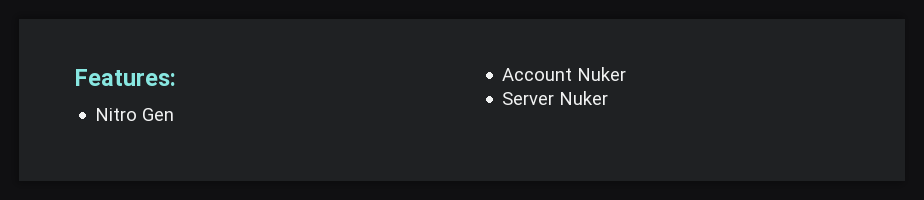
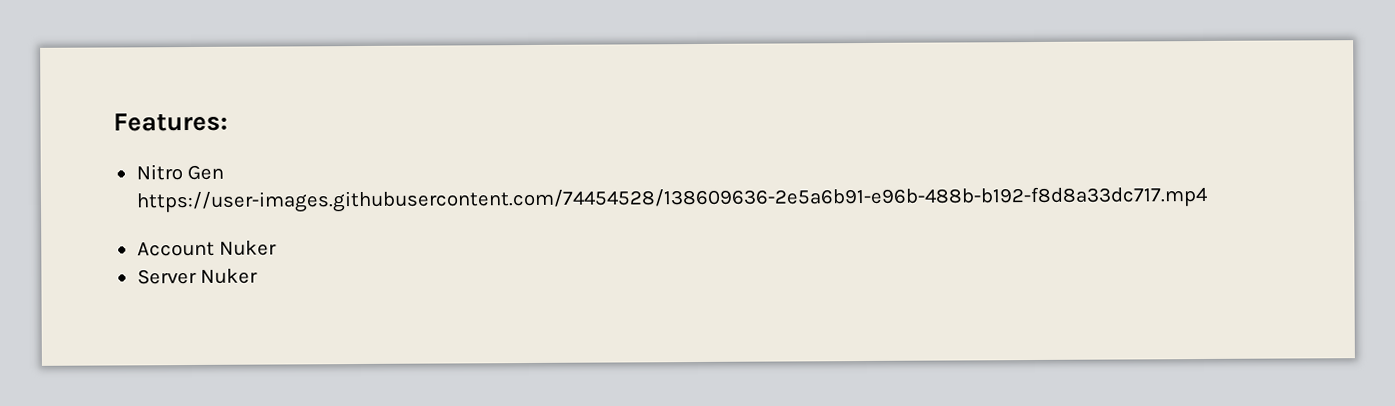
- Nitro Gen
+ Nitro Gen https://user-images.githubusercontent.com/74454528/138609636-2e5a6b91-e96b-488b-b192-f8d8a33dc717.mp4

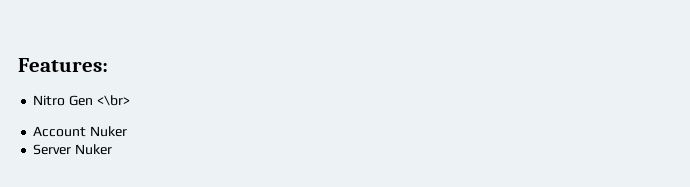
- Nitro Gen https://user-images.githubusercontent.com/74454528/138609636-2e5a6b91-e96b-488b-b192-f8d8a33dc717.mp4
+ Nitro Gen <\br>

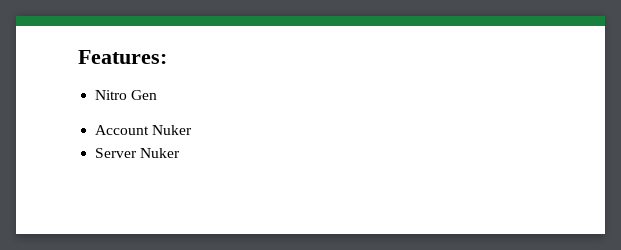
- Nitro Gen <\br>
+ Nitro Gen

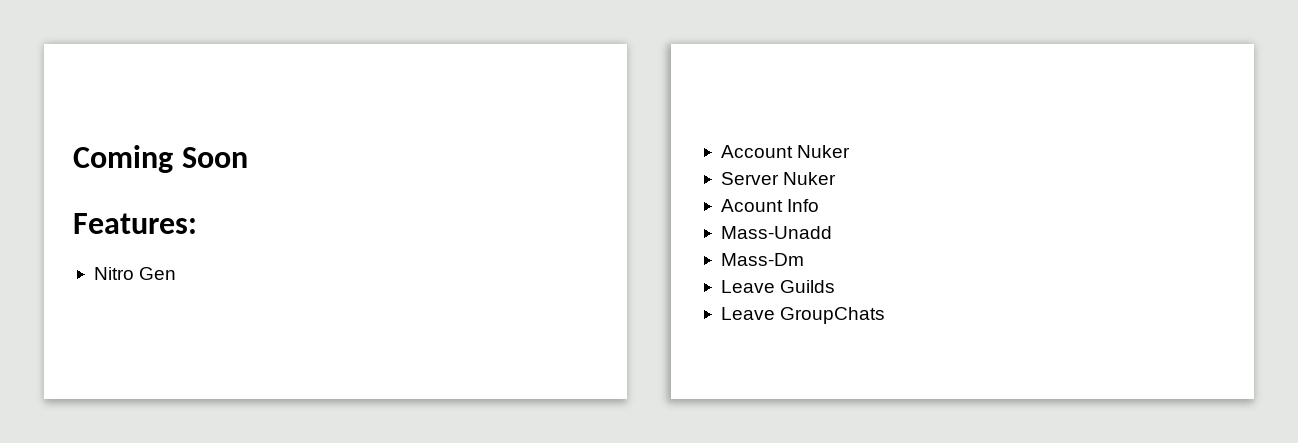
+ Coming Soon
+ Acount Info
+ Mass-Unadd
+ Mass-Dm
+ Leave Guilds
+ Leave GroupChats

